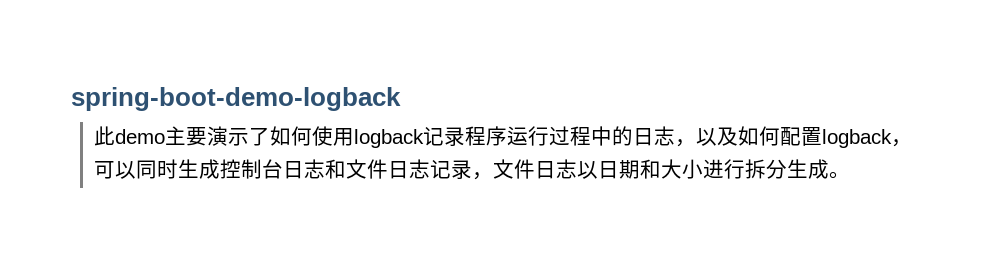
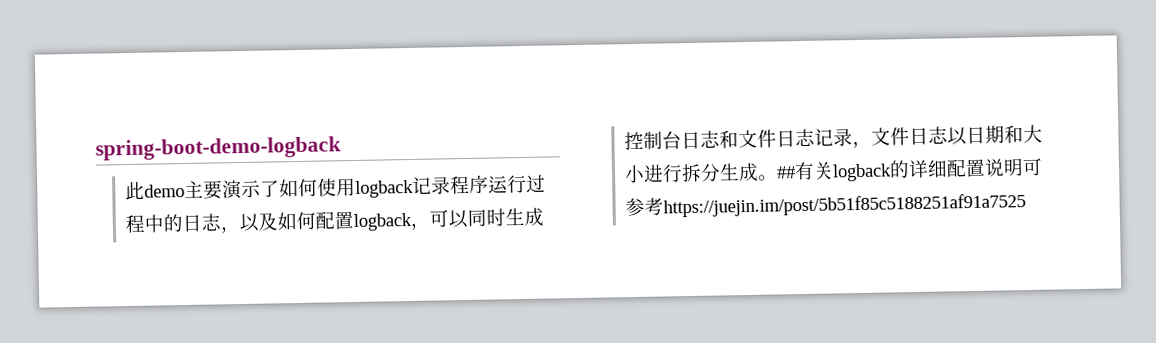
+ ##有关logback的详细配置说明可参考https://juejin.im/post/5b51f85c5188251af91a7525

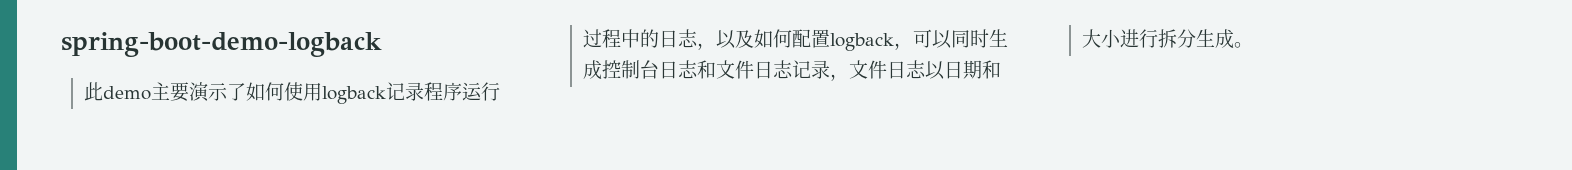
- ##有关logback的详细配置说明可参考https://juejin.im/post/5b51f85c5188251af91a7525

